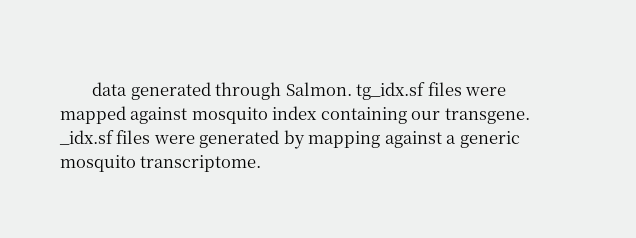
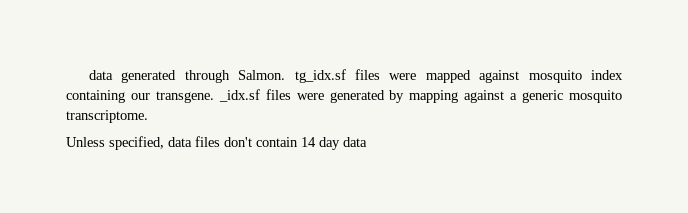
+ Unless specified, data files don't contain 14 day data

